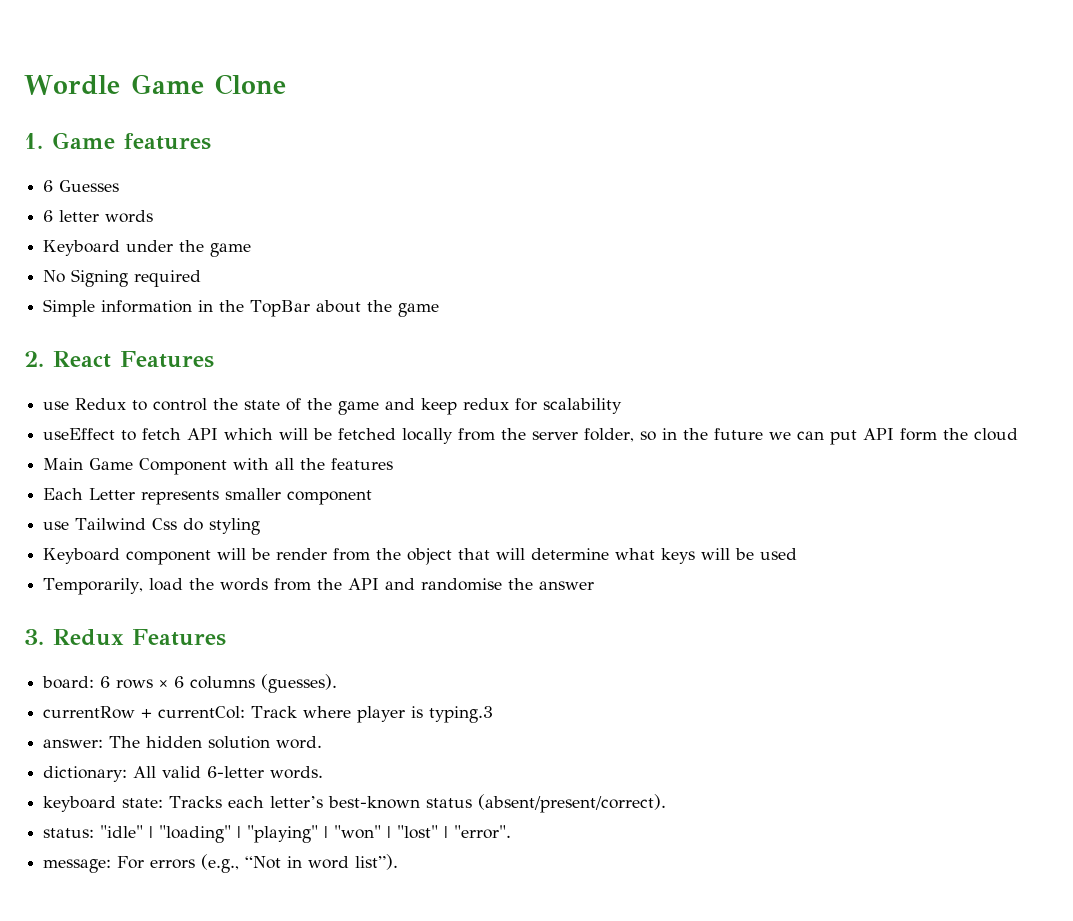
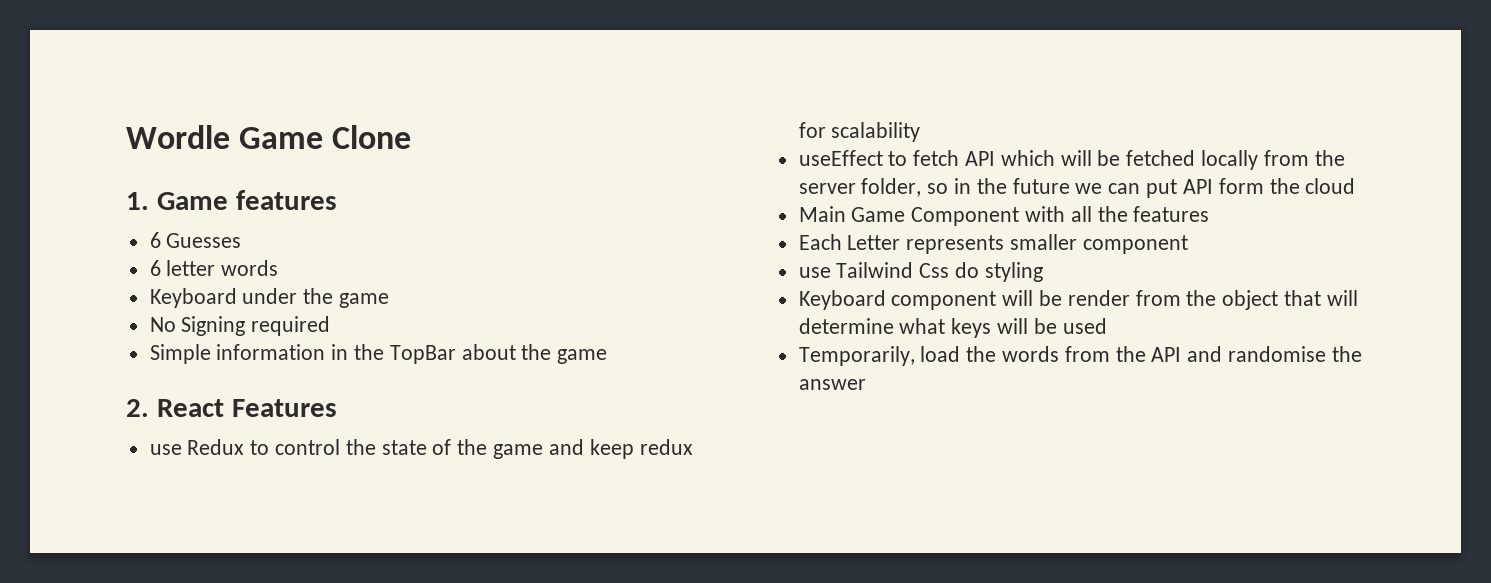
- 3. Redux Features
- board: 6 rows × 6 columns (guesses).
- currentRow + currentCol: Track where player is typing.3
- answer: The hidden solution word.
- dictionary: All valid 6-letter words.
- keyboard state: Tracks each letter’s best-known status (absent/present/correct).
- status: "idle" | "loading" | "playing" | "won" | "lost" | "error".
- message: For errors (e.g., “Not in word list”).

